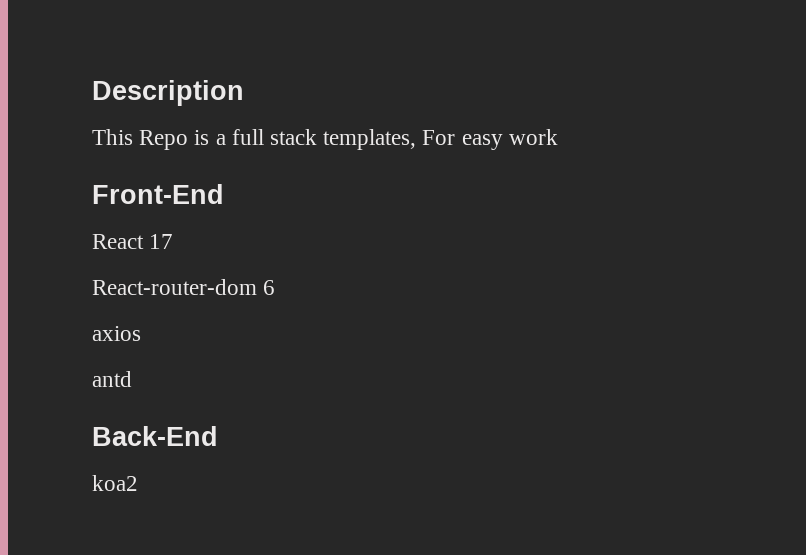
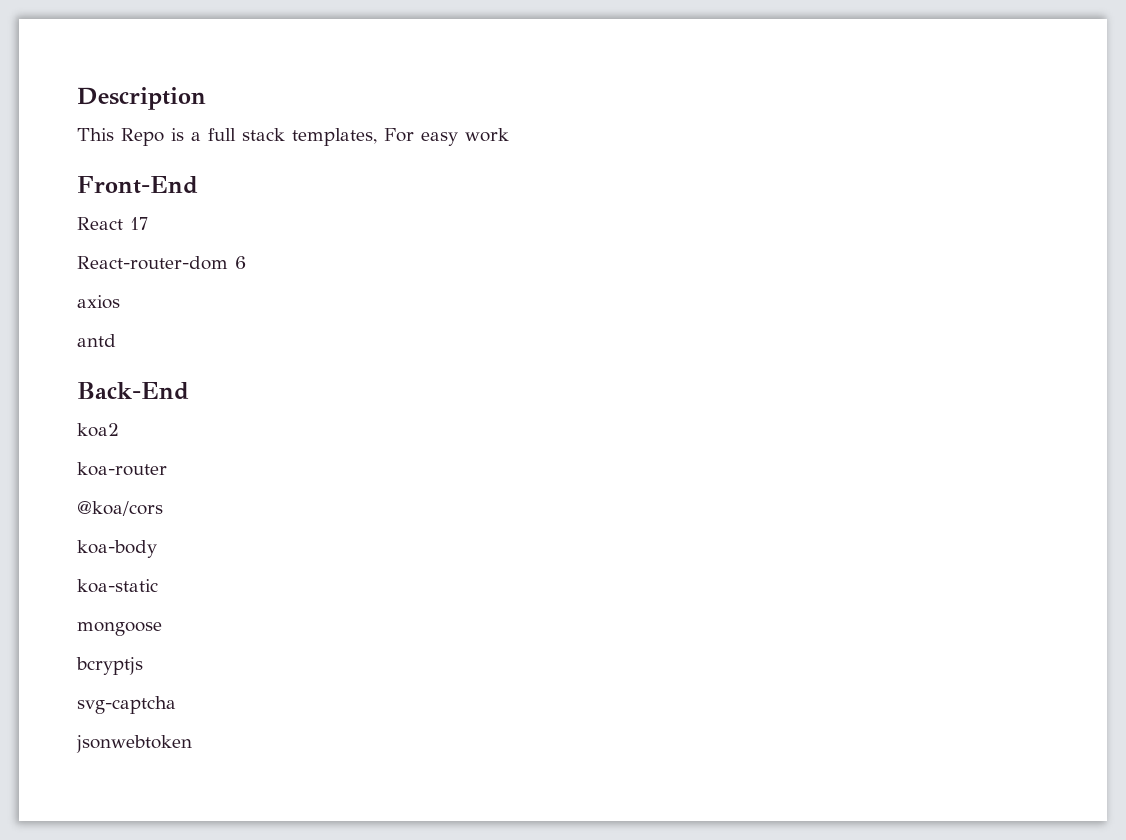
+ koa-router
+ @koa/cors
+ koa-body
+ koa-static
+ mongoose
+ bcryptjs
+ svg-captcha
+ jsonwebtoken

